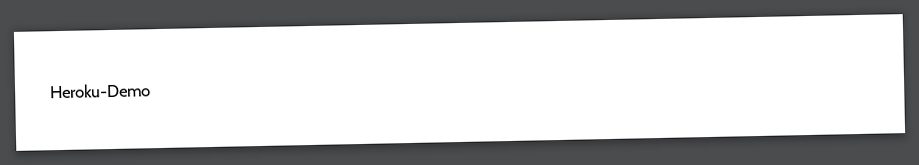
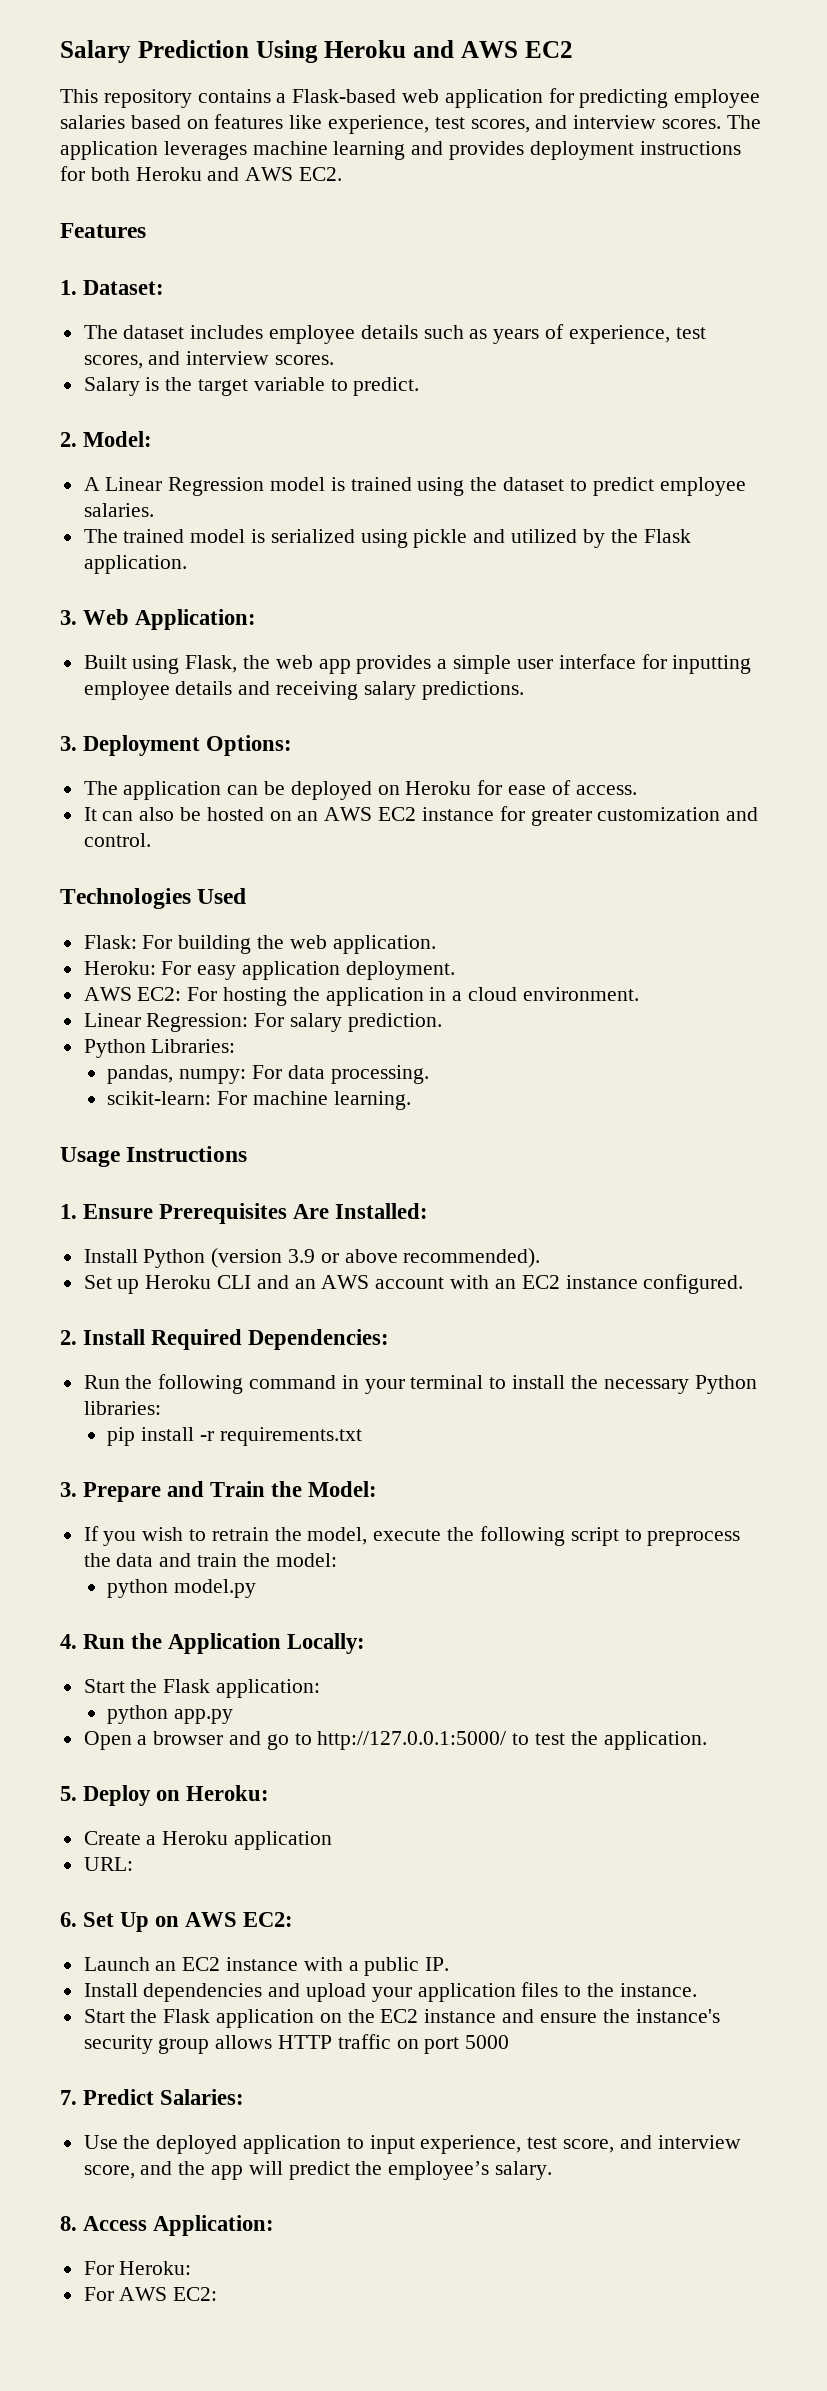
- Heroku-Demo
+ Salary Prediction Using Heroku and AWS EC2
+ This repository contains a Flask-based web application for predicting employee salaries based on features like experience, test scores, and interview scores. The application leverages machine learning and provides deployment instructions for both Heroku and AWS EC2.
+ Features
+ 1. Dataset:
+ The dataset includes employee details such as years of experience, test scores, and interview scores.
+ Salary is the target variable to predict.
+ 2. Model:
+ A Linear Regression model is trained using the dataset to predict employee salaries.
+ The trained model is serialized using pickle and utilized by the Flask application.
+ 3. Web Application:
+ Built using Flask, the web app provides a simple user interface for inputting employee details and receiving salary predictions.
+ 3. Deployment Options:
+ The application can be deployed on Heroku for ease of access.
+ It can also be hosted on an AWS EC2 instance for greater customization and control.
+ Technologies Used
+ Flask: For building the web application.
+ Heroku: For easy application deployment.
+ AWS EC2: For hosting the application in a cloud environment.
+ Linear Regression: For salary prediction.
+ Python Libraries:
+ pandas, numpy: For data processing.
+ scikit-learn: For machine learning.
+ Usage Instructions
+ 1. Ensure Prerequisites Are Installed:
+ Install Python (version 3.9 or above recommended).
+ Set up Heroku CLI and an AWS account with an EC2 instance configured.
+ 2. Install Required Dependencies:
+ Run the following command in your terminal to install the necessary Python libraries:
+ pip install -r requirements.txt
+ 3. Prepare and Train the Model:
+ If you wish to retrain the model, execute the following script to preprocess the data and train the model:
+ python model.py
+ 4. Run the Application Locally:
+ Start the Flask application:
+ python app.py
+ Open a browser and go to http://127.0.0.1:5000/ to test the application.
+ 5. Deploy on Heroku:
+ Create a Heroku application
+ URL:
+ 6. Set Up on AWS EC2:
+ Launch an EC2 instance with a public IP.
+ Install dependencies and upload your application files to the instance.
+ Start the Flask application on the EC2 instance and ensure the instance's security group allows HTTP traffic on port 5000
+ 7. Predict Salaries:
+ Use the deployed application to input experience, test score, and interview score, and the app will predict the employee’s salary.
+ 8. Access Application:
+ For Heroku:
+ For AWS EC2:

